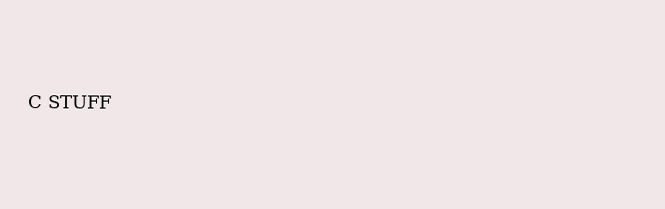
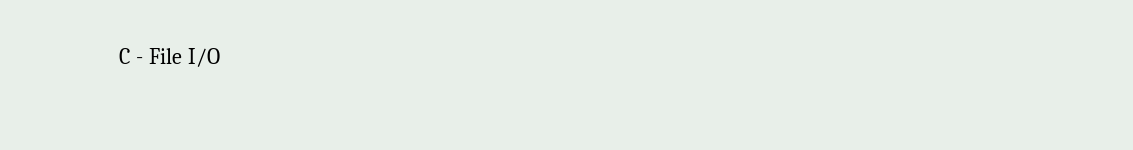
- C STUFF
+ C - File I/O

